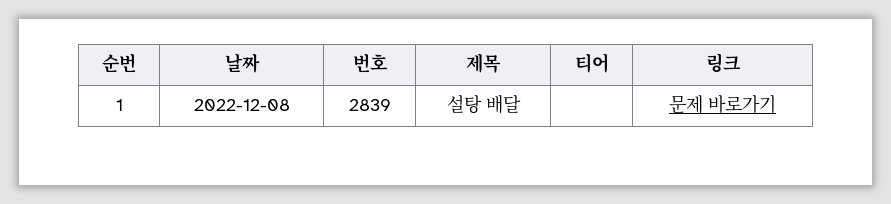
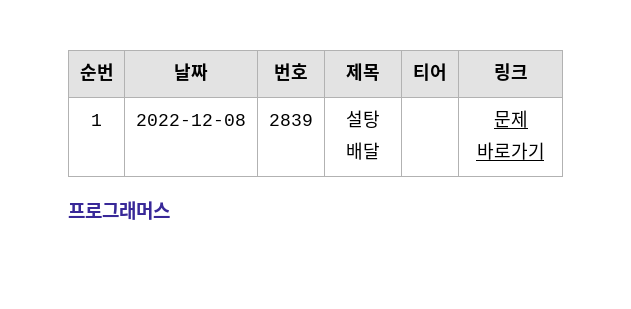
+ 프로그래머스

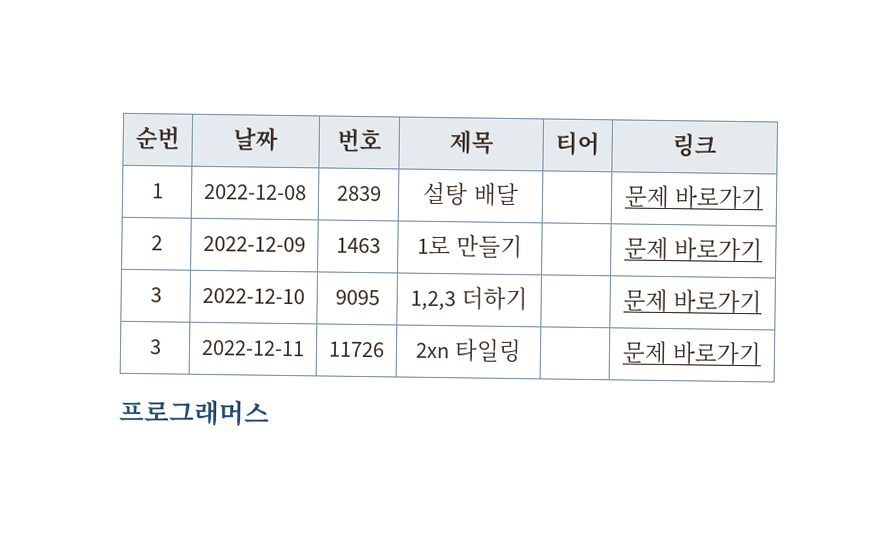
+ 2 | 2022-12-09 | 1463 | 1로 만들기 | | 문제 바로가기
+ 3 | 2022-12-10 | 9095 | 1,2,3 더하기 | | 문제 바로가기
+ 3 | 2022-12-11 | 11726 | 2xn 타일링 | | 문제 바로가기

